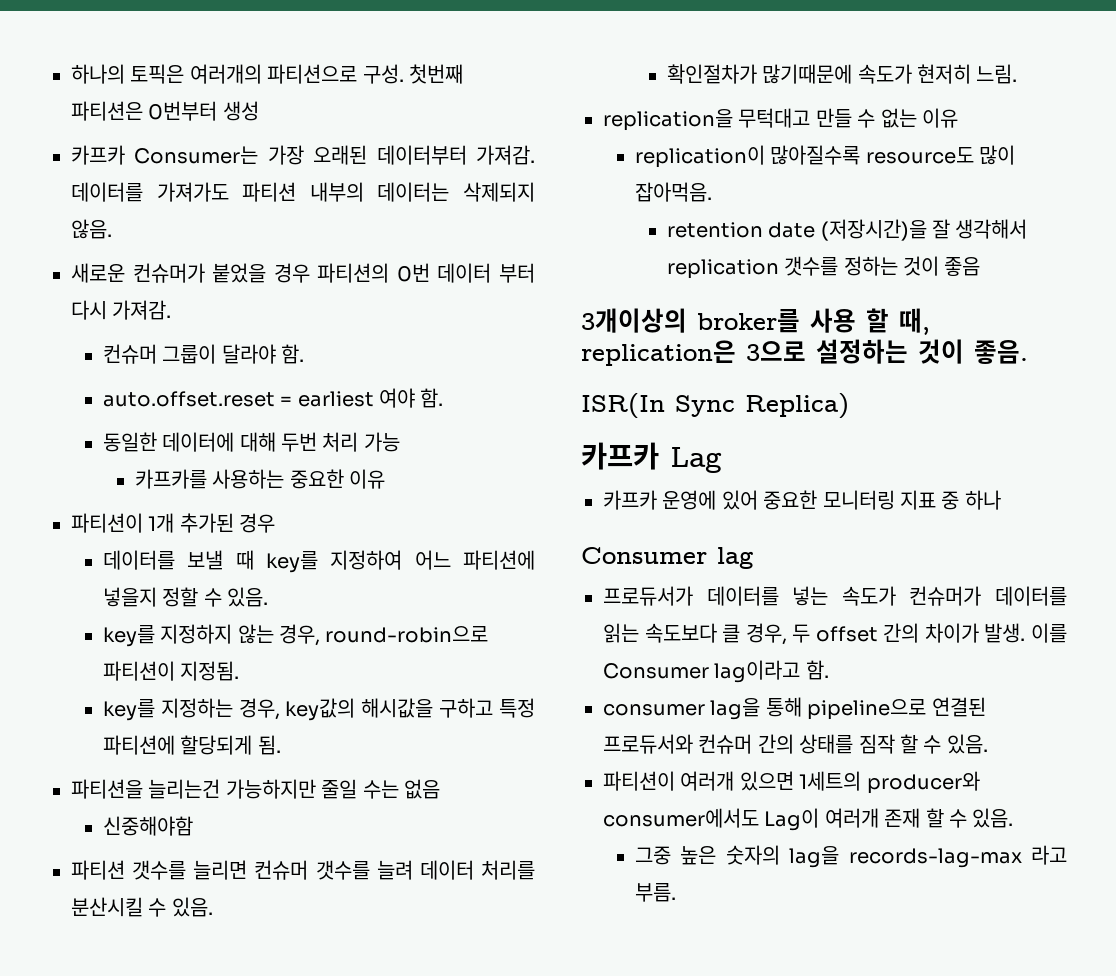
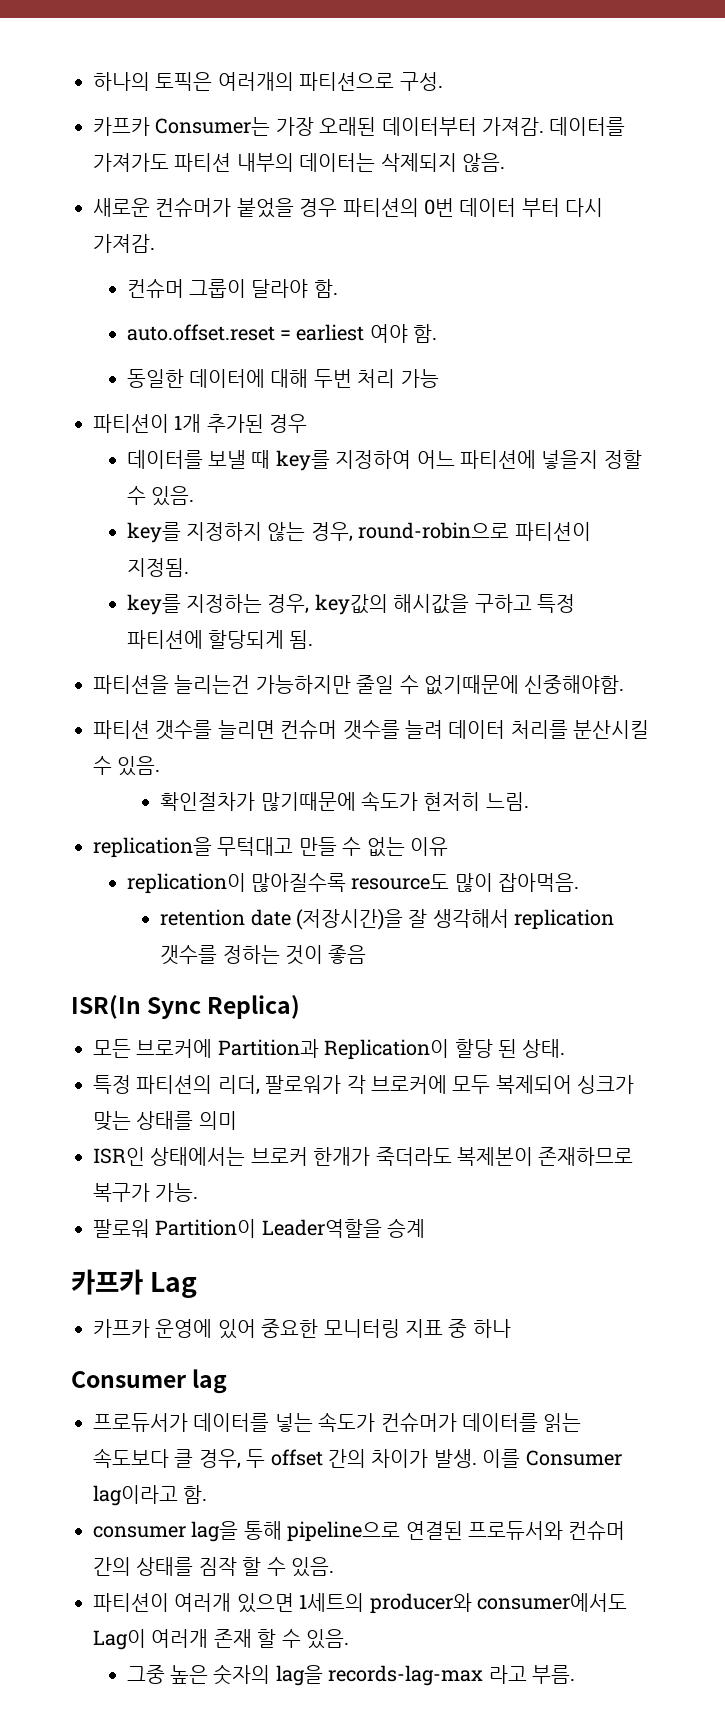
- 첫번째 파티션은 0번부터 생성
- 카프카를 사용하는 중요한 이유
- 파티션을 늘리는건 가능하지만 줄일 수는 없음
- 신중해야함
+ 파티션을 늘리는건 가능하지만 줄일 수 없기때문에 신중해야함.
- 3개이상의 broker를 사용 할 때, replication은 3으로 설정하는 것이 좋음.
  ISR(In Sync Replica)
+ 모든 브로커에 Partition과 Replication이 할당 된 상태.
+ 특정 파티션의 리더, 팔로워가 각 브로커에 모두 복제되어 싱크가 맞는 상태를 의미
+ ISR인 상태에서는 브로커 한개가 죽더라도 복제본이 존재하므로 복구가 가능.
+ 팔로워 Partition이 Leader역할을 승계

